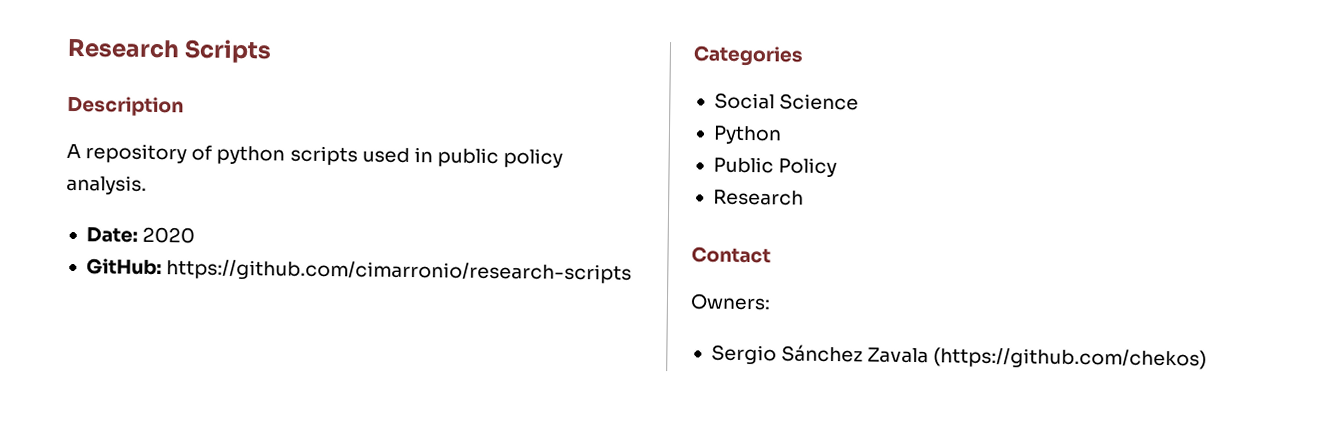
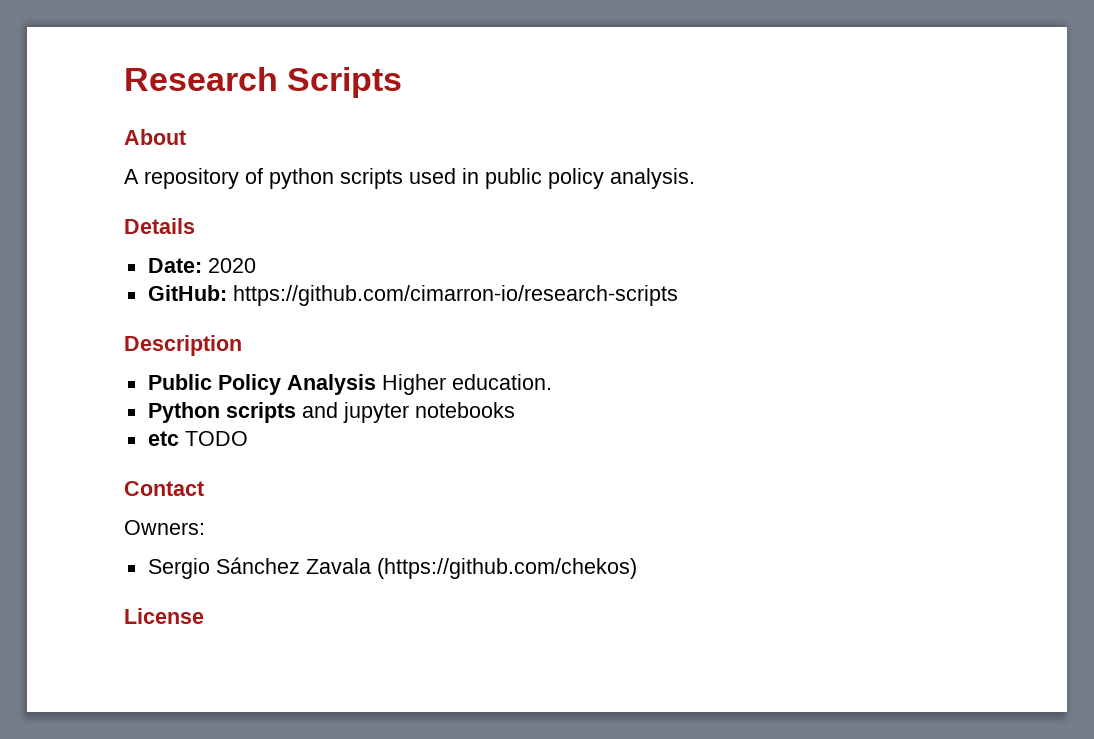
- Description
+ About
+ Details
- GitHub: https://github.com/cimarronio/research-scripts
- Categories
- Social Science
- Python
- Public Policy
- Research
+ GitHub: https://github.com/cimarron-io/research-scripts
+ Description
+ Public Policy Analysis Higher education.
+ Python scripts and jupyter notebooks
+ etc TODO
+ License

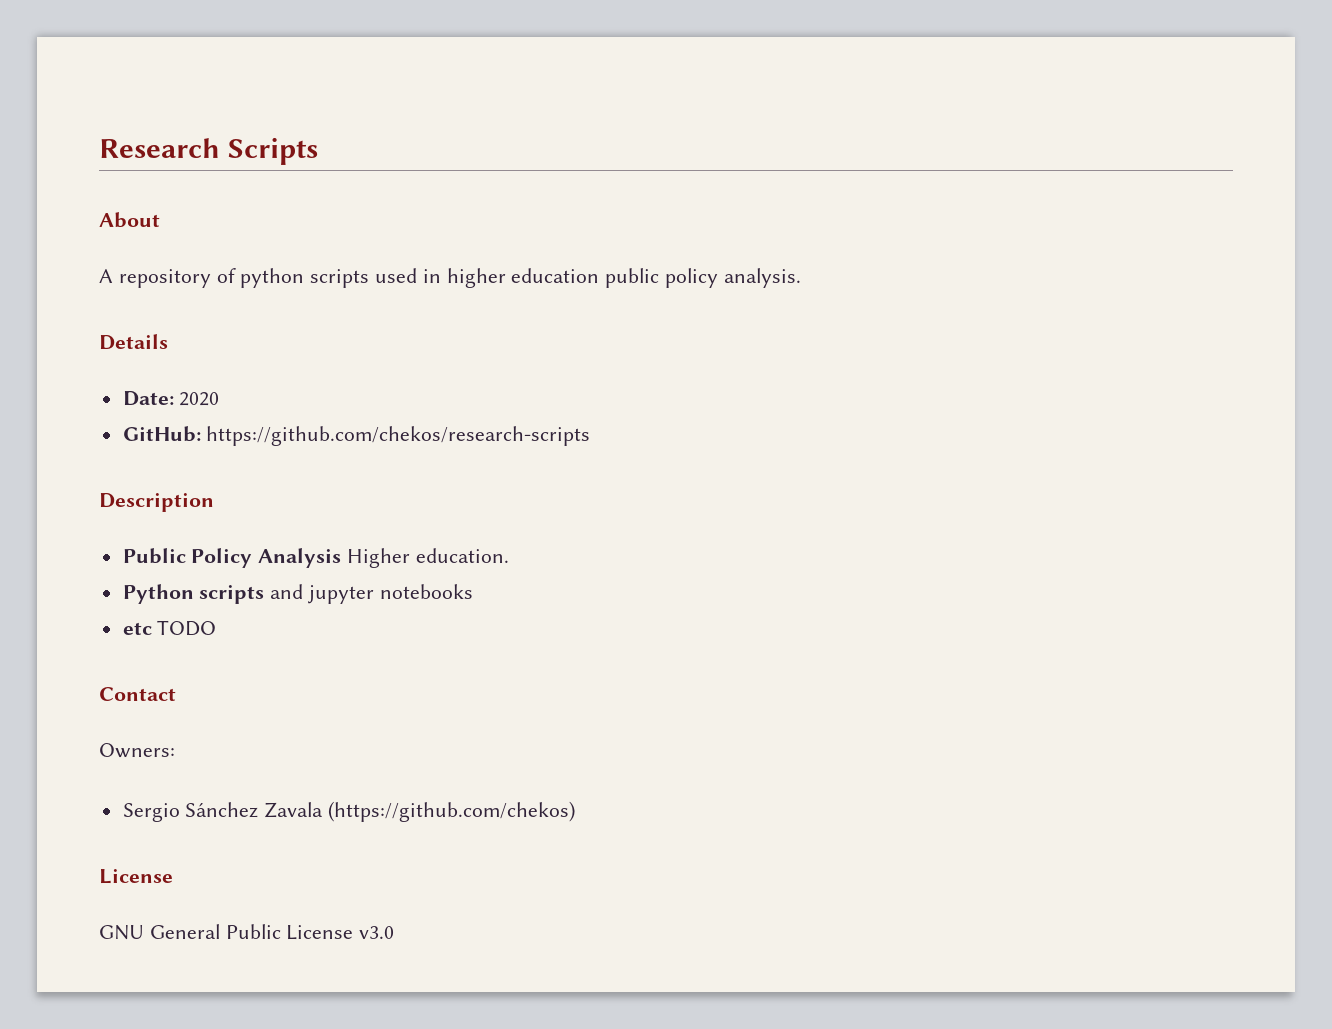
- A repository of python scripts used in public policy analysis.
+ A repository of python scripts used in higher education public policy analysis.
- GitHub: https://github.com/cimarron-io/research-scripts
+ GitHub: https://github.com/chekos/research-scripts
+ GNU General Public License v3.0

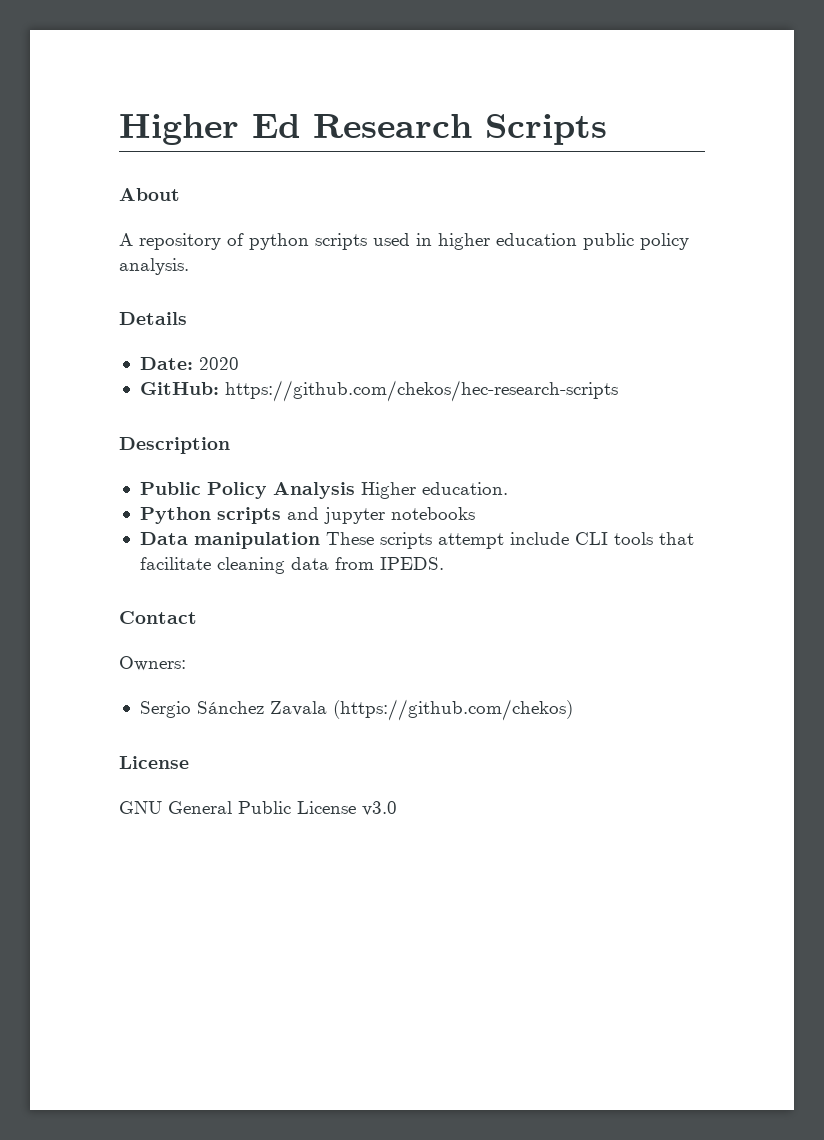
- Research Scripts
+ Higher Ed Research Scripts
- GitHub: https://github.com/chekos/research-scripts
+ GitHub: https://github.com/chekos/hec-research-scripts
- etc TODO
+ Data manipulation These scripts attempt include CLI tools that facilitate cleaning data from IPEDS.

